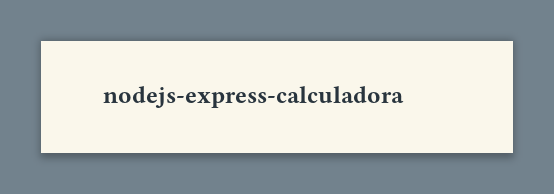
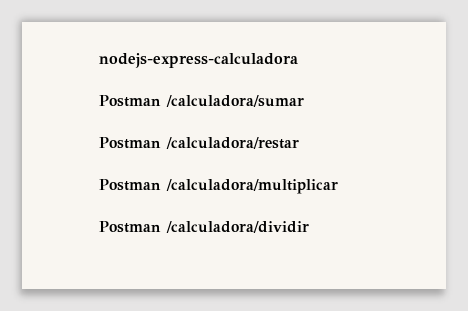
+ Postman /calculadora/sumar
+ Postman /calculadora/restar
+ Postman /calculadora/multiplicar
+ Postman /calculadora/dividir

